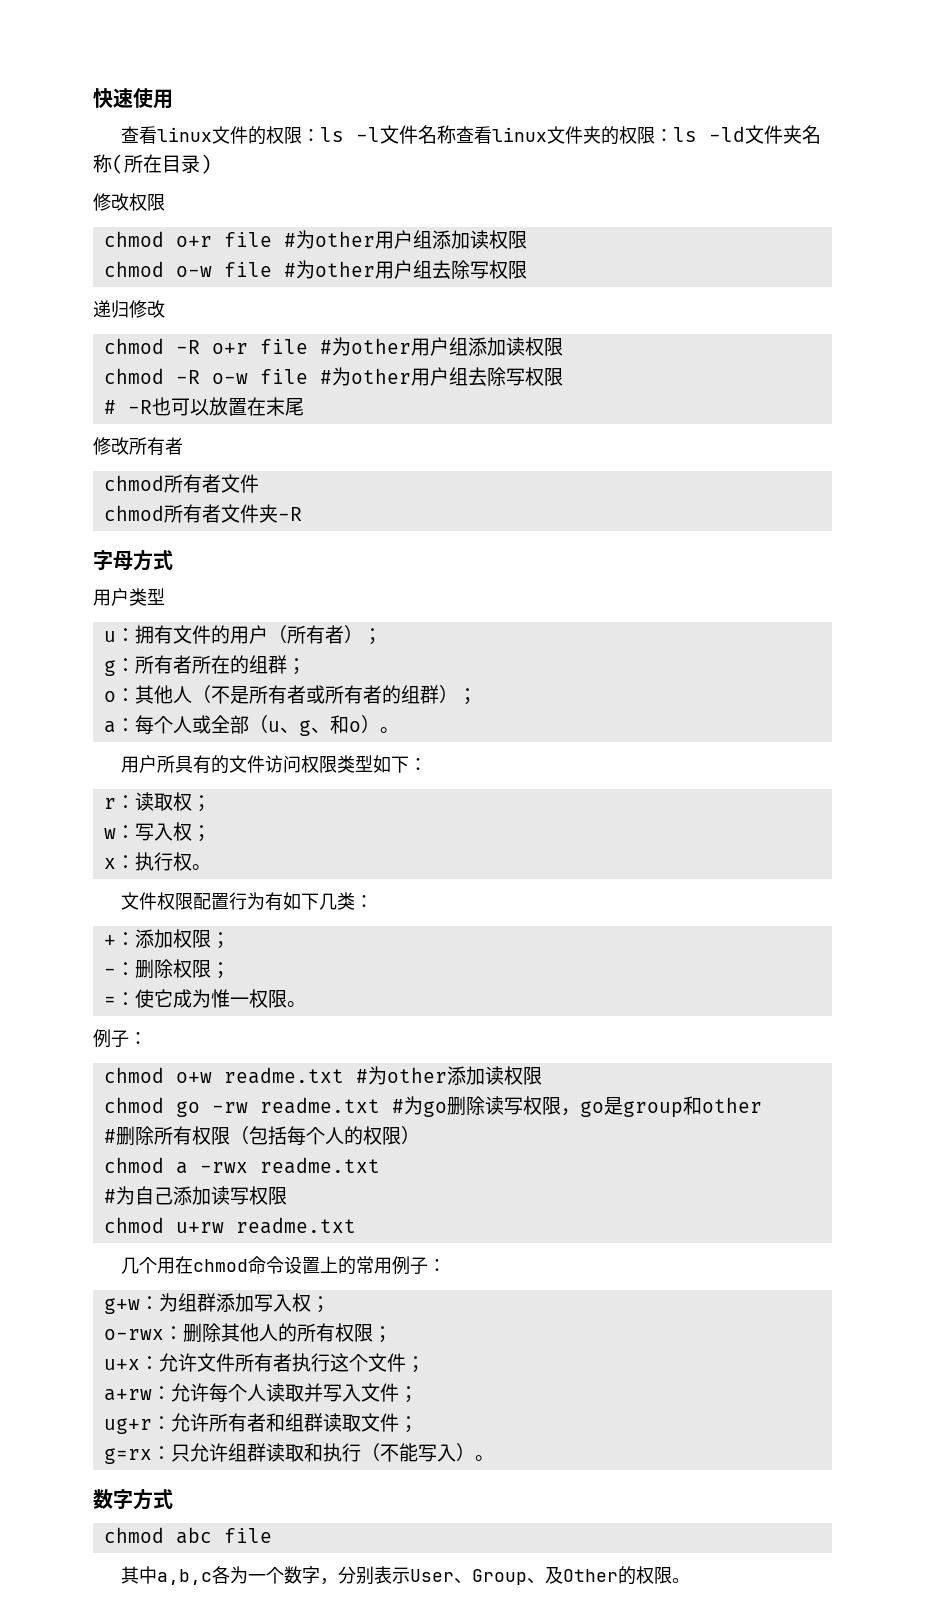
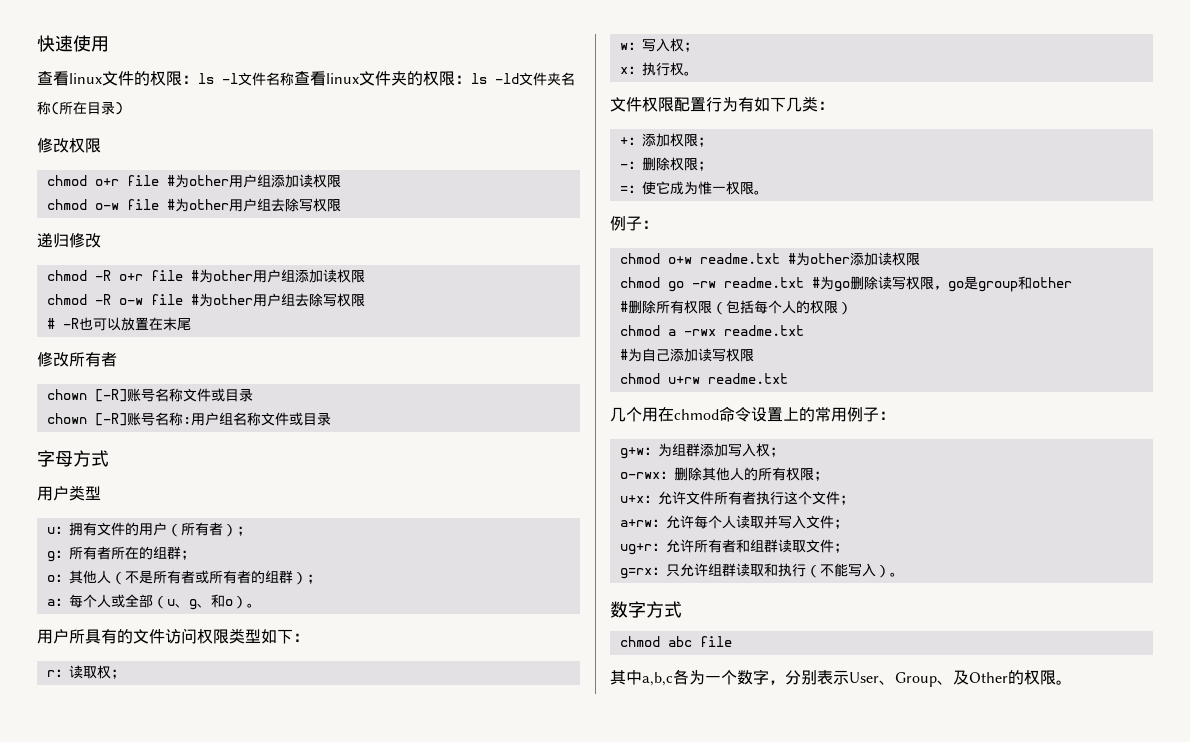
  修改所有者
- chmod所有者文件
- chmod所有者文件夹-R
+ chown [-R]账号名称文件或目录
+ chown [-R]账号名称:用户组名称文件或目录

